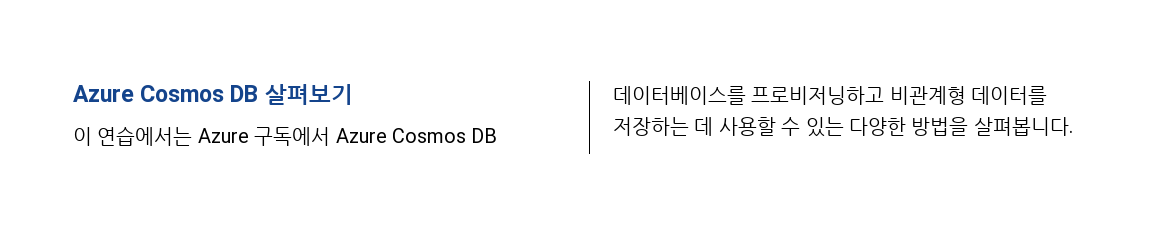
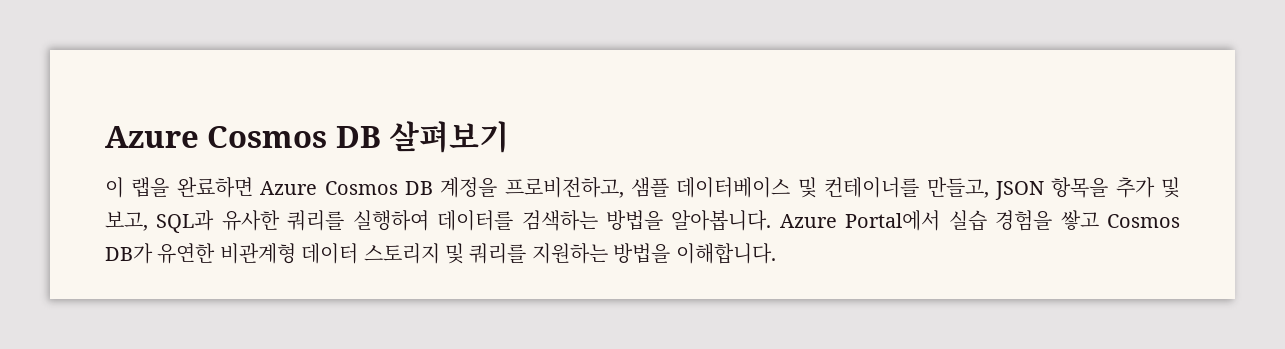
- 이 연습에서는 Azure 구독에서 Azure Cosmos DB 데이터베이스를 프로비저닝하고 비관계형 데이터를 저장하는 데 사용할 수 있는 다양한 방법을 살펴봅니다.
+ 이 랩을 완료하면 Azure Cosmos DB 계정을 프로비전하고, 샘플 데이터베이스 및 컨테이너를 만들고, JSON 항목을 추가 및 보고, SQL과 유사한 쿼리를 실행하여 데이터를 검색하는 방법을 알아봅니다. Azure Portal에서 실습 경험을 쌓고 Cosmos DB가 유연한 비관계형 데이터 스토리지 및 쿼리를 지원하는 방법을 이해합니다.

